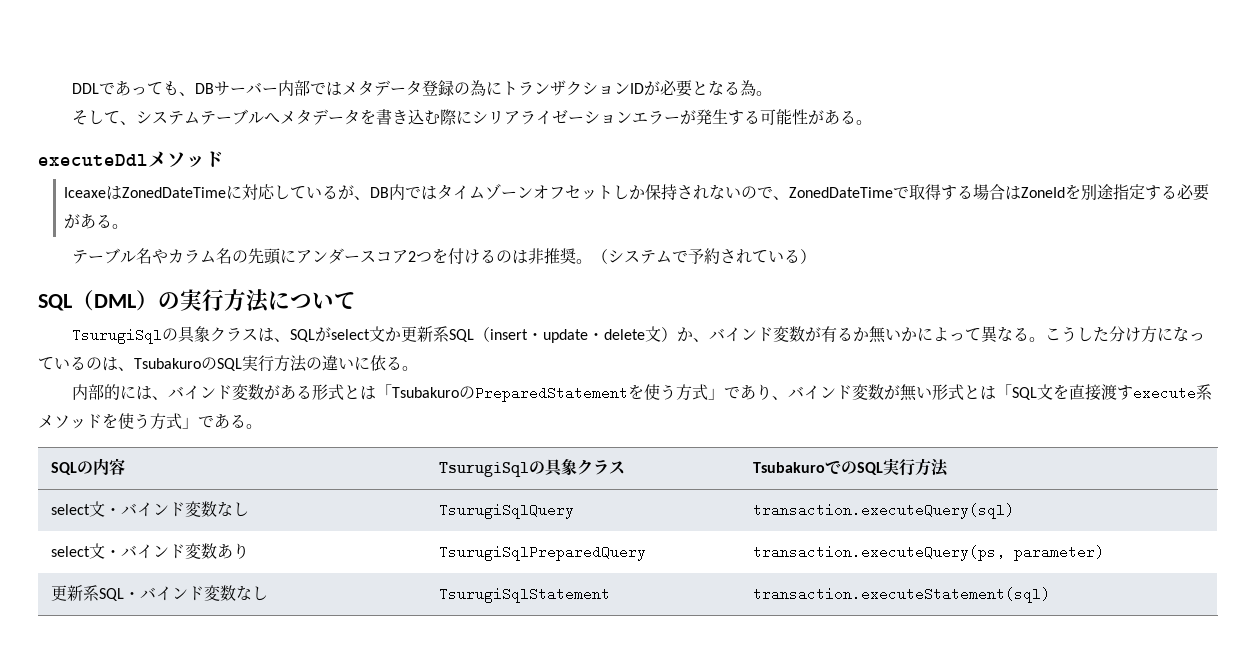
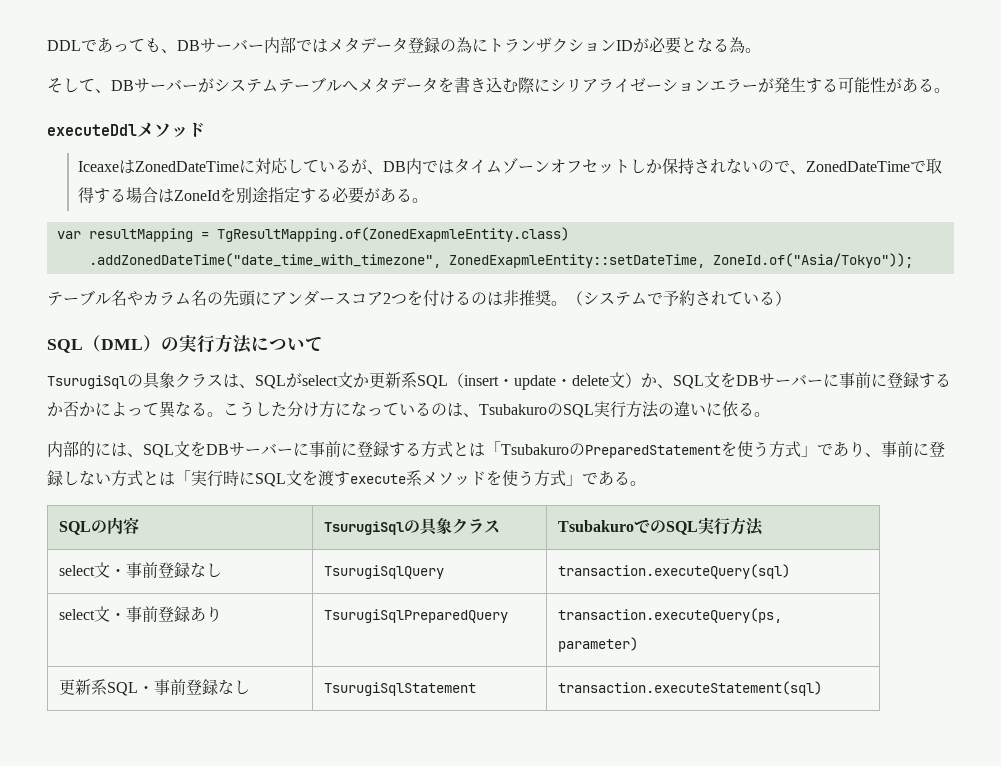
- そして、システムテーブルへメタデータを書き込む際にシリアライゼーションエラーが発生する可能性がある。
+ そして、DBサーバーがシステムテーブルへメタデータを書き込む際にシリアライゼーションエラーが発生する可能性がある。
+ var resultMapping = TgResultMapping.of(ZonedExapmleEntity.class)
+ .addZonedDateTime("date_time_with_timezone", ZonedExapmleEntity::setDateTime, ZoneId.of("Asia/Tokyo"));
- TsurugiSqlの具象クラスは、SQLがselect文か更新系SQL（insert・update・delete文）か、バインド変数が有るか無いかによって異なる。
+ TsurugiSqlの具象クラスは、SQLがselect文か更新系SQL（insert・update・delete文）か、SQL文をDBサーバーに事前に登録するか否かによって異なる。
- 内部的には、バインド変数がある形式とは「TsubakuroのPreparedStatementを使う方式」であり、バインド変数が無い形式とは「SQL文を直接渡すexecute系メソッドを使う方式」である。
+ 内部的には、SQL文をDBサーバーに事前に登録する方式とは「TsubakuroのPreparedStatementを使う方式」であり、事前に登録しない方式とは「実行時にSQL文を渡すexecute系メソッドを使う方式」である。
- select文・バインド変数なし | TsurugiSqlQuery | transaction.executeQuery(sql)
+ select文・事前登録なし | TsurugiSqlQuery | transaction.executeQuery(sql)
- select文・バインド変数あり | TsurugiSqlPreparedQuery | transaction.executeQuery(ps, parameter)
+ select文・事前登録あり | TsurugiSqlPreparedQuery | transaction.executeQuery(ps, parameter)
- 更新系SQL・バインド変数なし | TsurugiSqlStatement | transaction.executeStatement(sql)
+ 更新系SQL・事前登録なし | TsurugiSqlStatement | transaction.executeStatement(sql)

